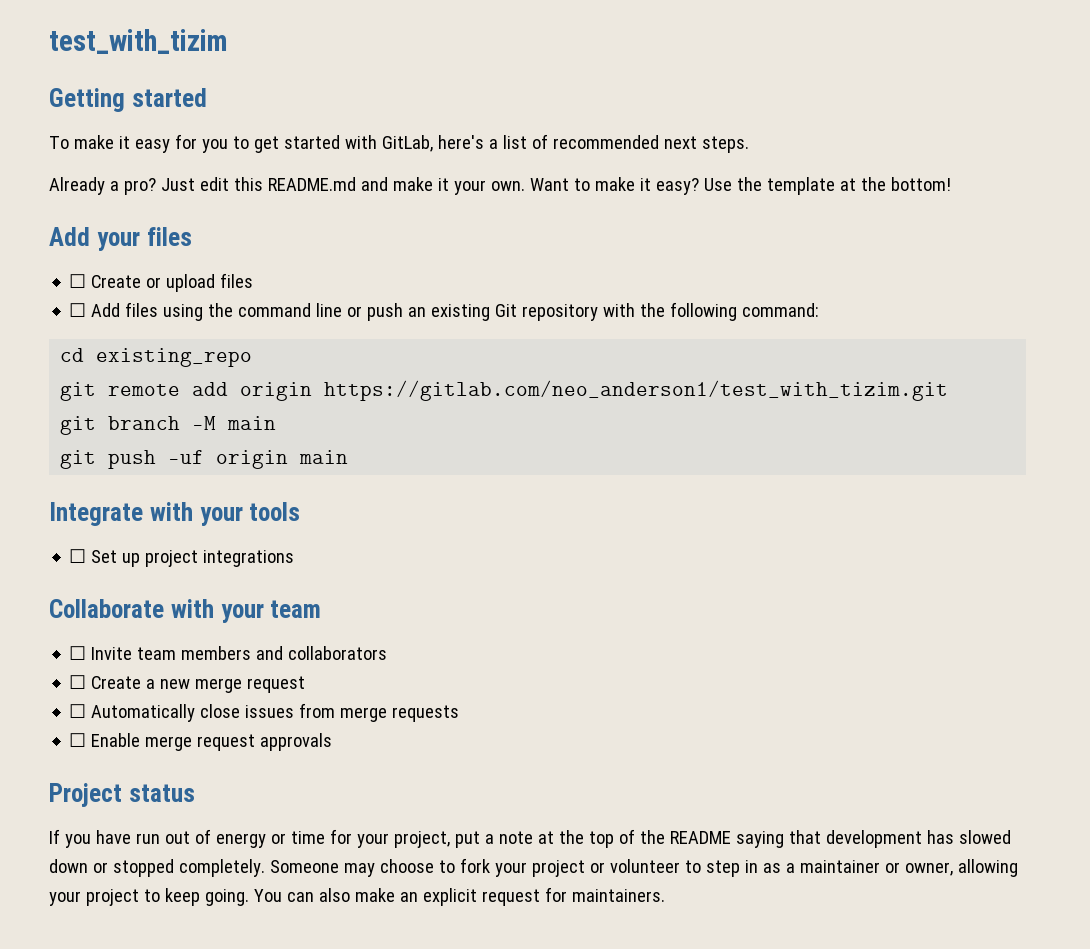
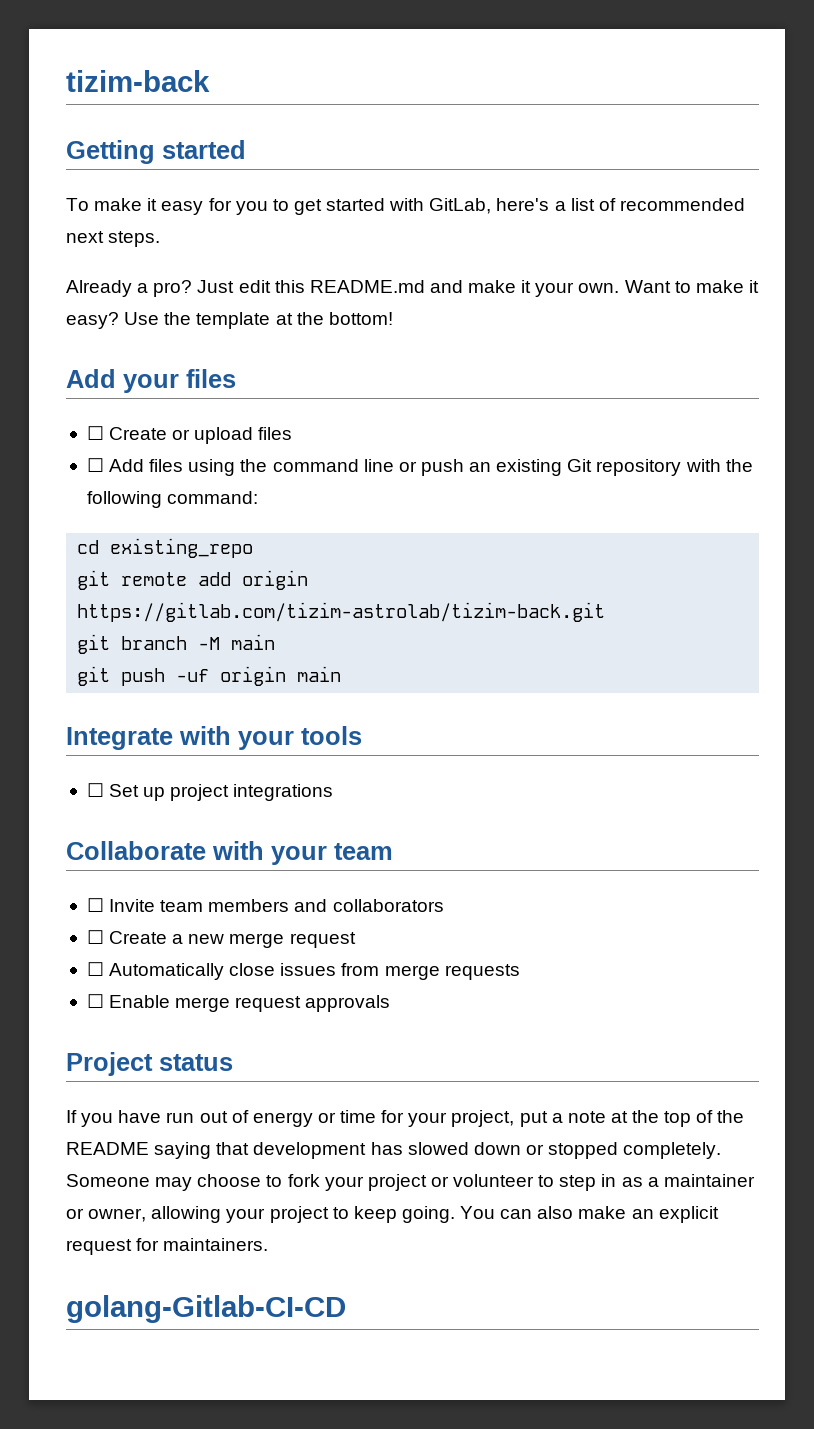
- test_with_tizim
+ tizim-back
- git remote add origin https://gitlab.com/neo_anderson1/test_with_tizim.git
+ git remote add origin https://gitlab.com/tizim-astrolab/tizim-back.git
+ golang-Gitlab-CI-CD

